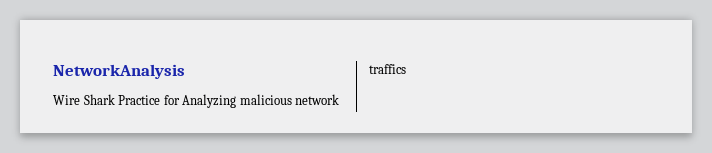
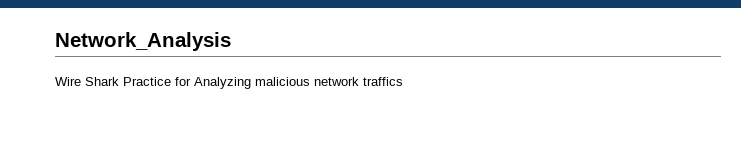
- NetworkAnalysis
+ Network_Analysis

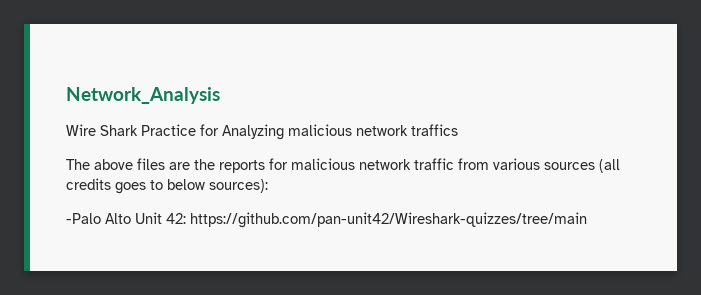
+ The above files are the reports for malicious network traffic from various sources (all credits goes to below sources):
+ -Palo Alto Unit 42: https://github.com/pan-unit42/Wireshark-quizzes/tree/main

